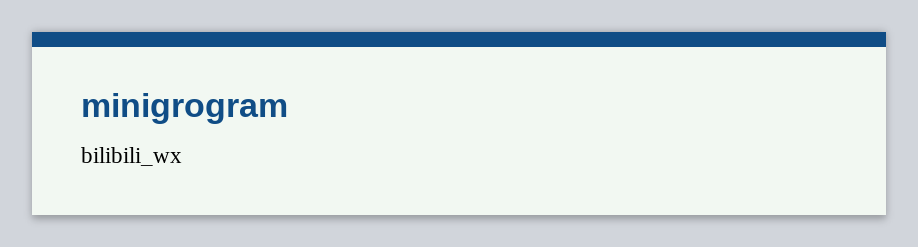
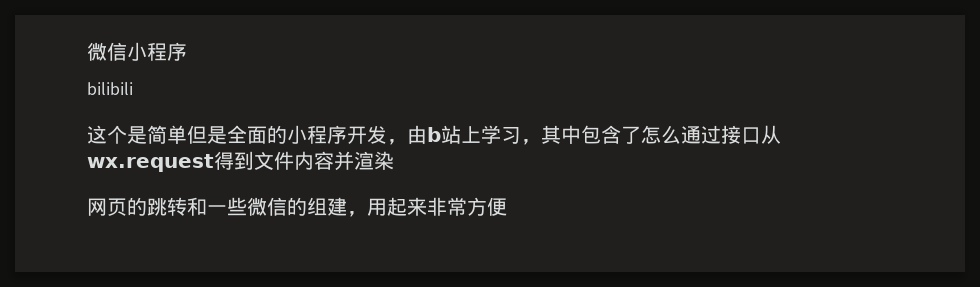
- minigrogram
- bilibili_wx
+ 微信小程序
+ bilibili
+ 这个是简单但是全面的小程序开发，由b站上学习，其中包含了怎么通过接口从wx.request得到文件内容并渲染
+ 网页的跳转和一些微信的组建，用起来非常方便

